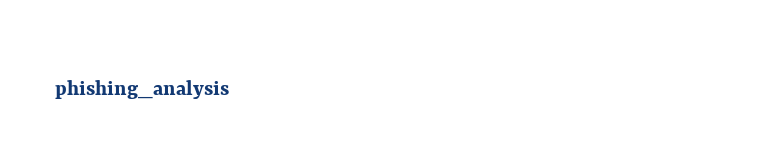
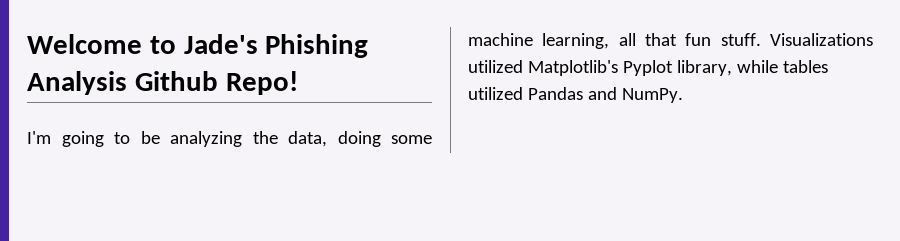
- phishing_analysis
+ Welcome to Jade's Phishing Analysis Github Repo!
+ I'm going to be analyzing the data, doing some machine learning, all that fun stuff. Visualizations utilized Matplotlib's Pyplot library, while tables utilized Pandas and NumPy.

